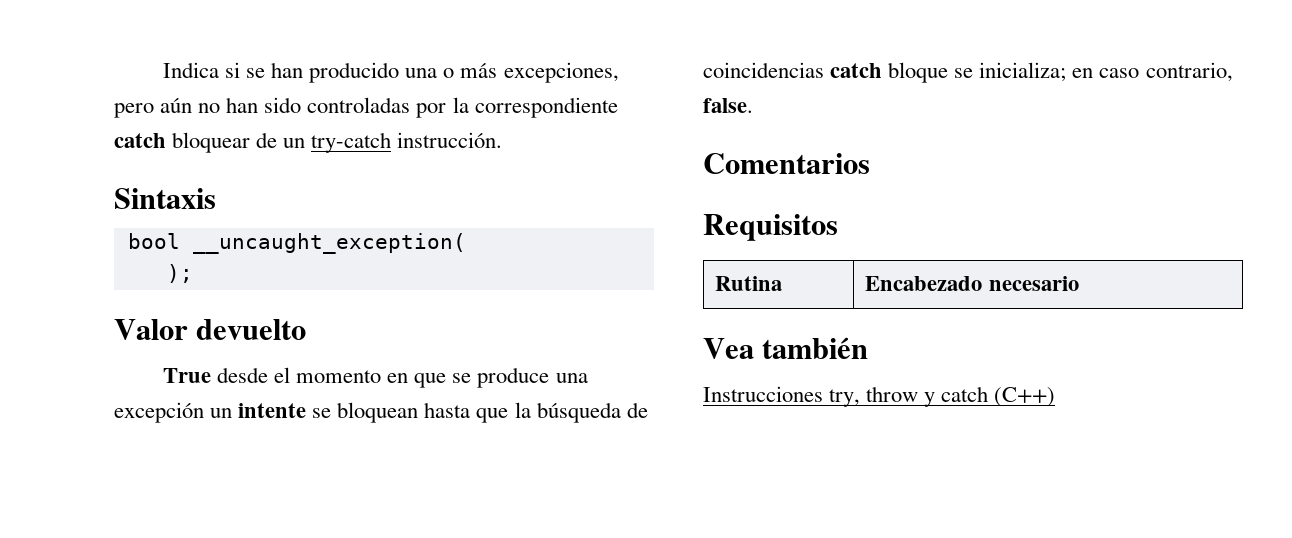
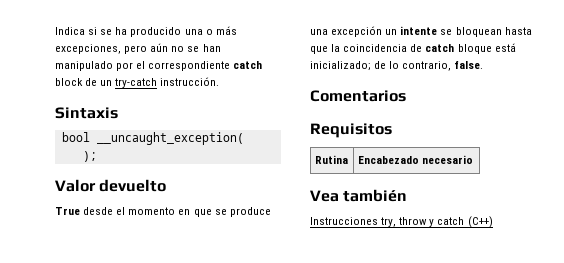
- Indica si se han producido una o más excepciones, pero aún no han sido controladas por la correspondiente catch bloquear de un try-catch instrucción.
+ Indica si se ha producido una o más excepciones, pero aún no se han manipulado por el correspondiente catch block de un try-catch instrucción.
- True desde el momento en que se produce una excepción un intente se bloquean hasta que la búsqueda de coincidencias catch bloque se inicializa; en caso contrario, false.
+ True desde el momento en que se produce una excepción un intente se bloquean hasta que la coincidencia de catch bloque está inicializado; de lo contrario, false.

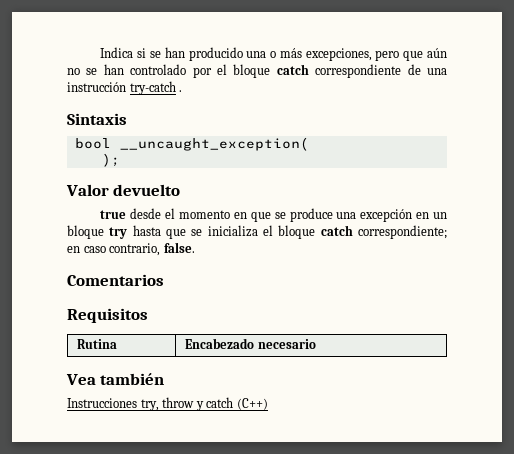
- Indica si se ha producido una o más excepciones, pero aún no se han manipulado por el correspondiente catch block de un try-catch instrucción.
+ Indica si se han producido una o más excepciones, pero que aún no se han controlado por el bloque catch correspondiente de una instrucción try-catch .
- True desde el momento en que se produce una excepción un intente se bloquean hasta que la coincidencia de catch bloque está inicializado; de lo contrario, false.
+ true desde el momento en que se produce una excepción en un bloque try hasta que se inicializa el bloque catch correspondiente; en caso contrario, false.

